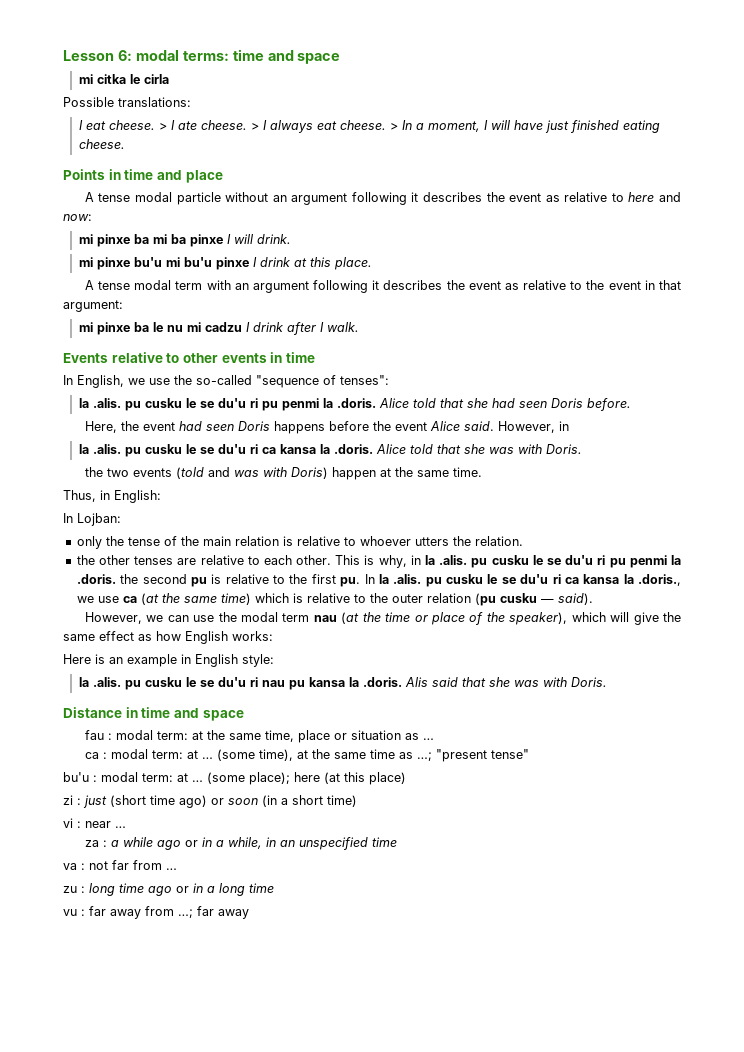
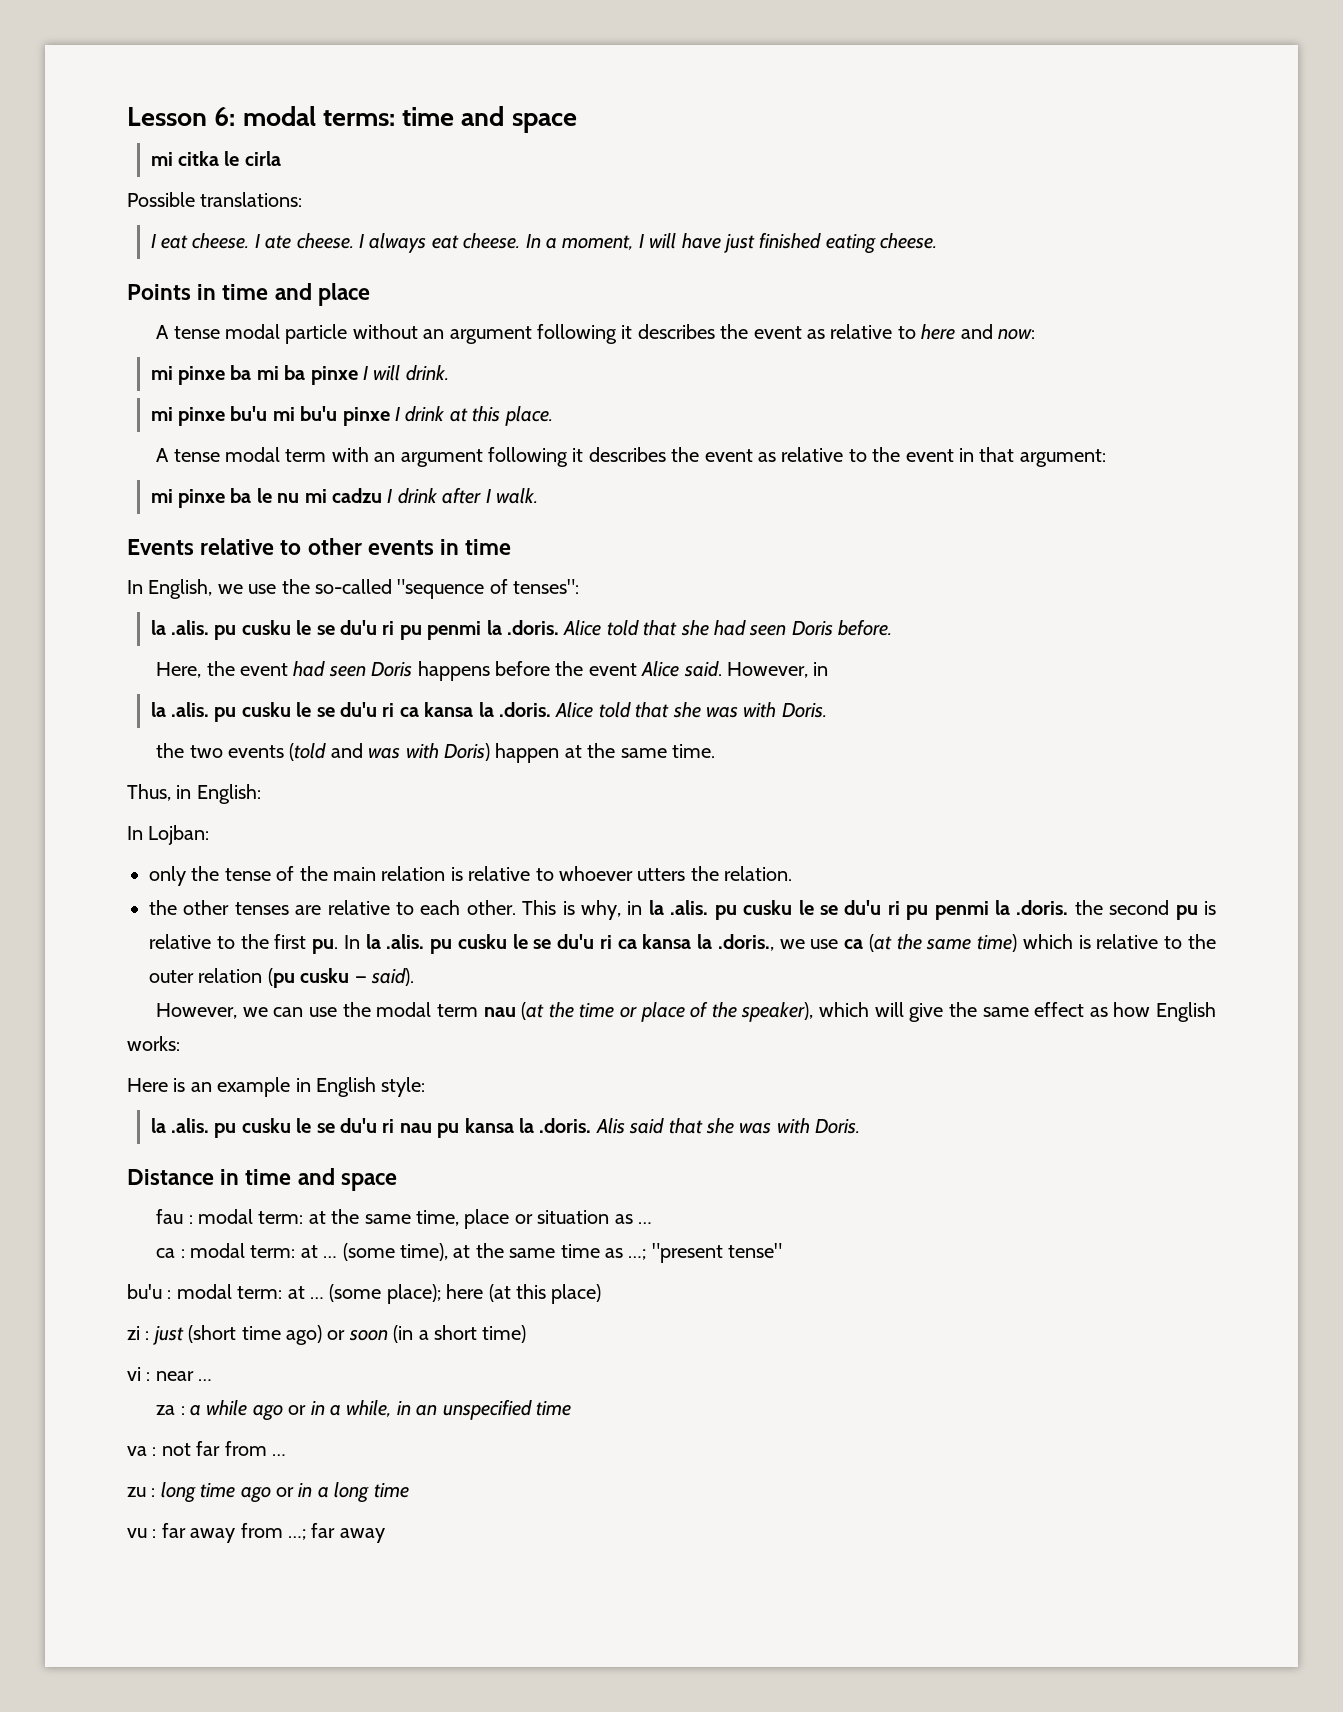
- > I ate cheese.
+ I ate cheese.
- > I always eat cheese.
+ I always eat cheese.
- > In a moment, I will have just finished eating cheese.
+ In a moment, I will have just finished eating cheese.

